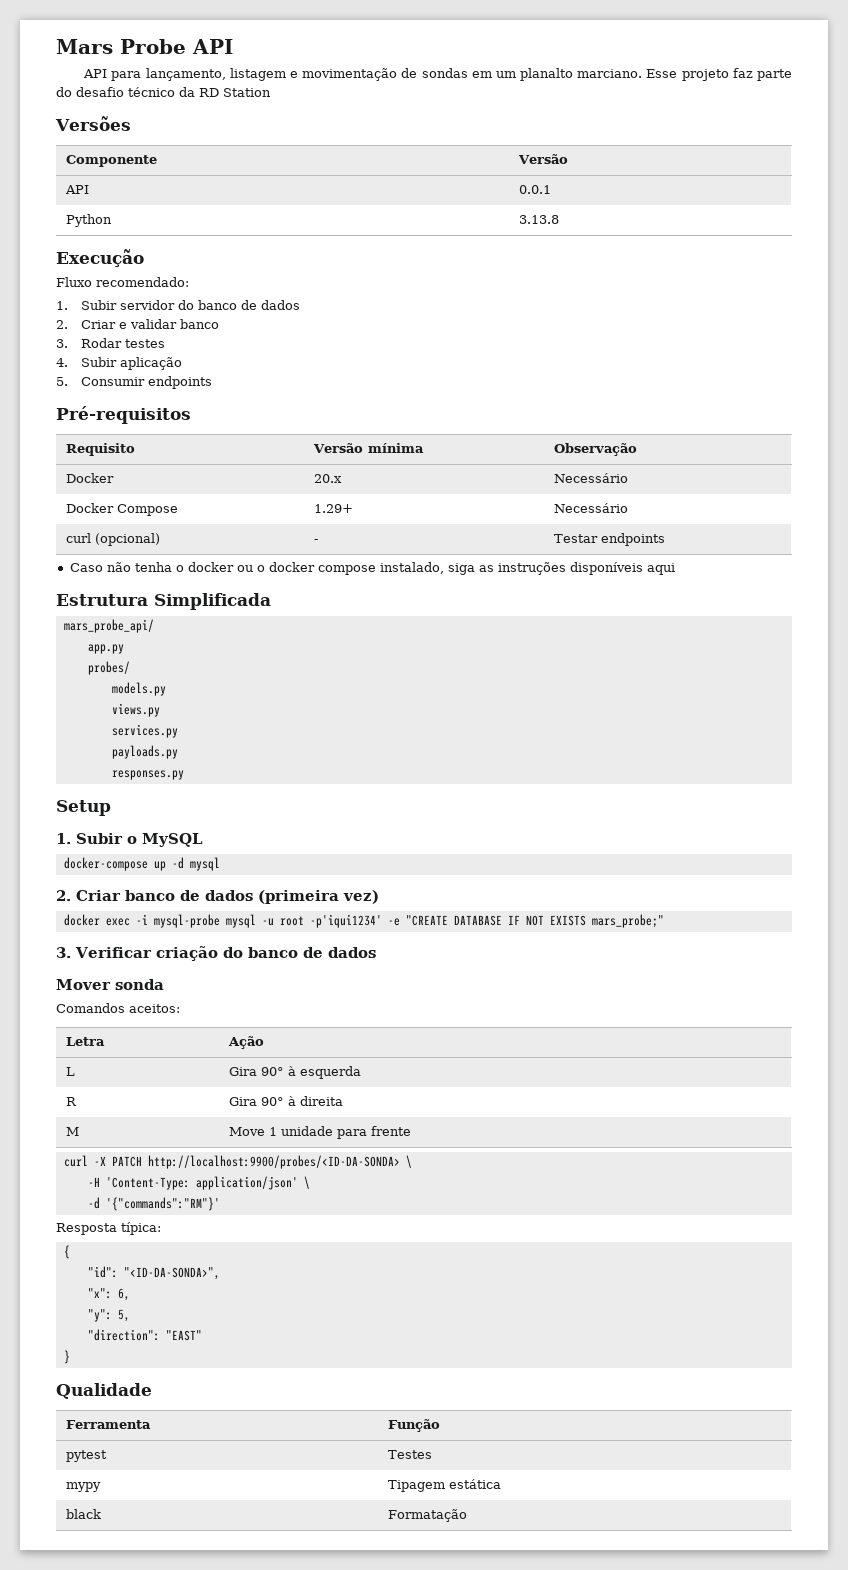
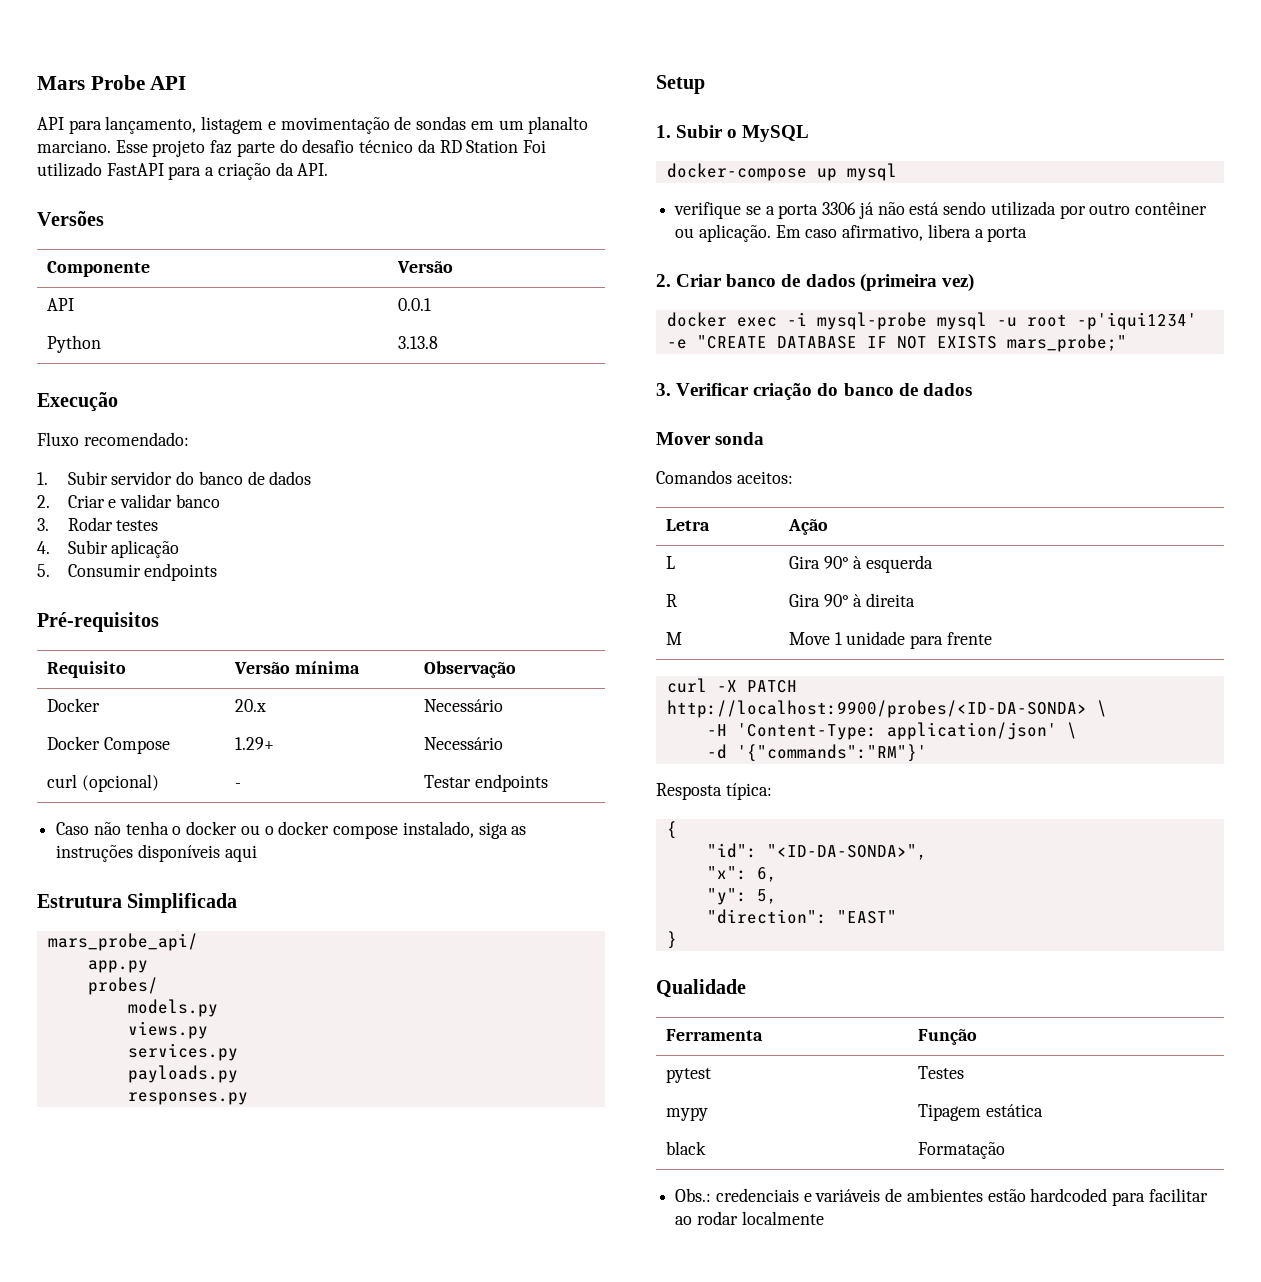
- Esse projeto faz parte do desafio técnico da RD Station
+ Esse projeto faz parte do desafio técnico da RD Station Foi utilizado FastAPI para a criação da API.
- docker-compose up -d mysql
+ docker-compose up mysql
+ verifique se a porta 3306 já não está sendo utilizada por outro contêiner ou aplicação. Em caso afirmativo, libera a porta
+ Obs.: credenciais e variáveis de ambientes estão hardcoded para facilitar ao rodar localmente

